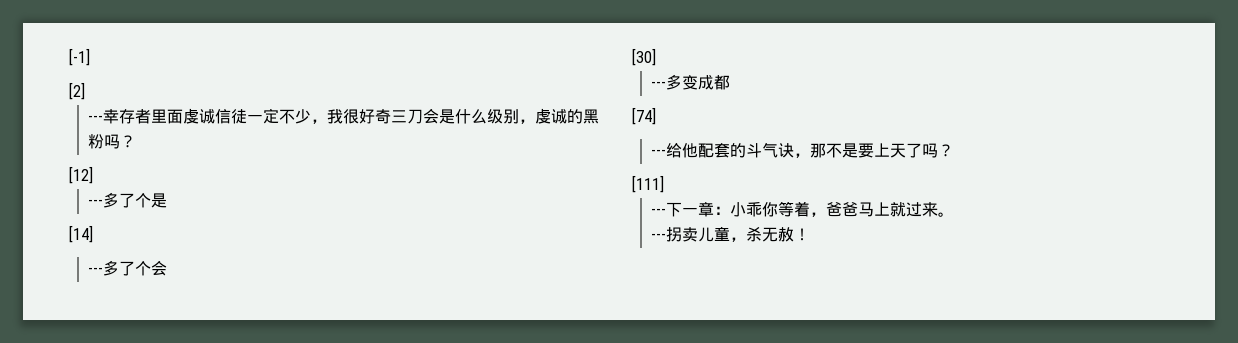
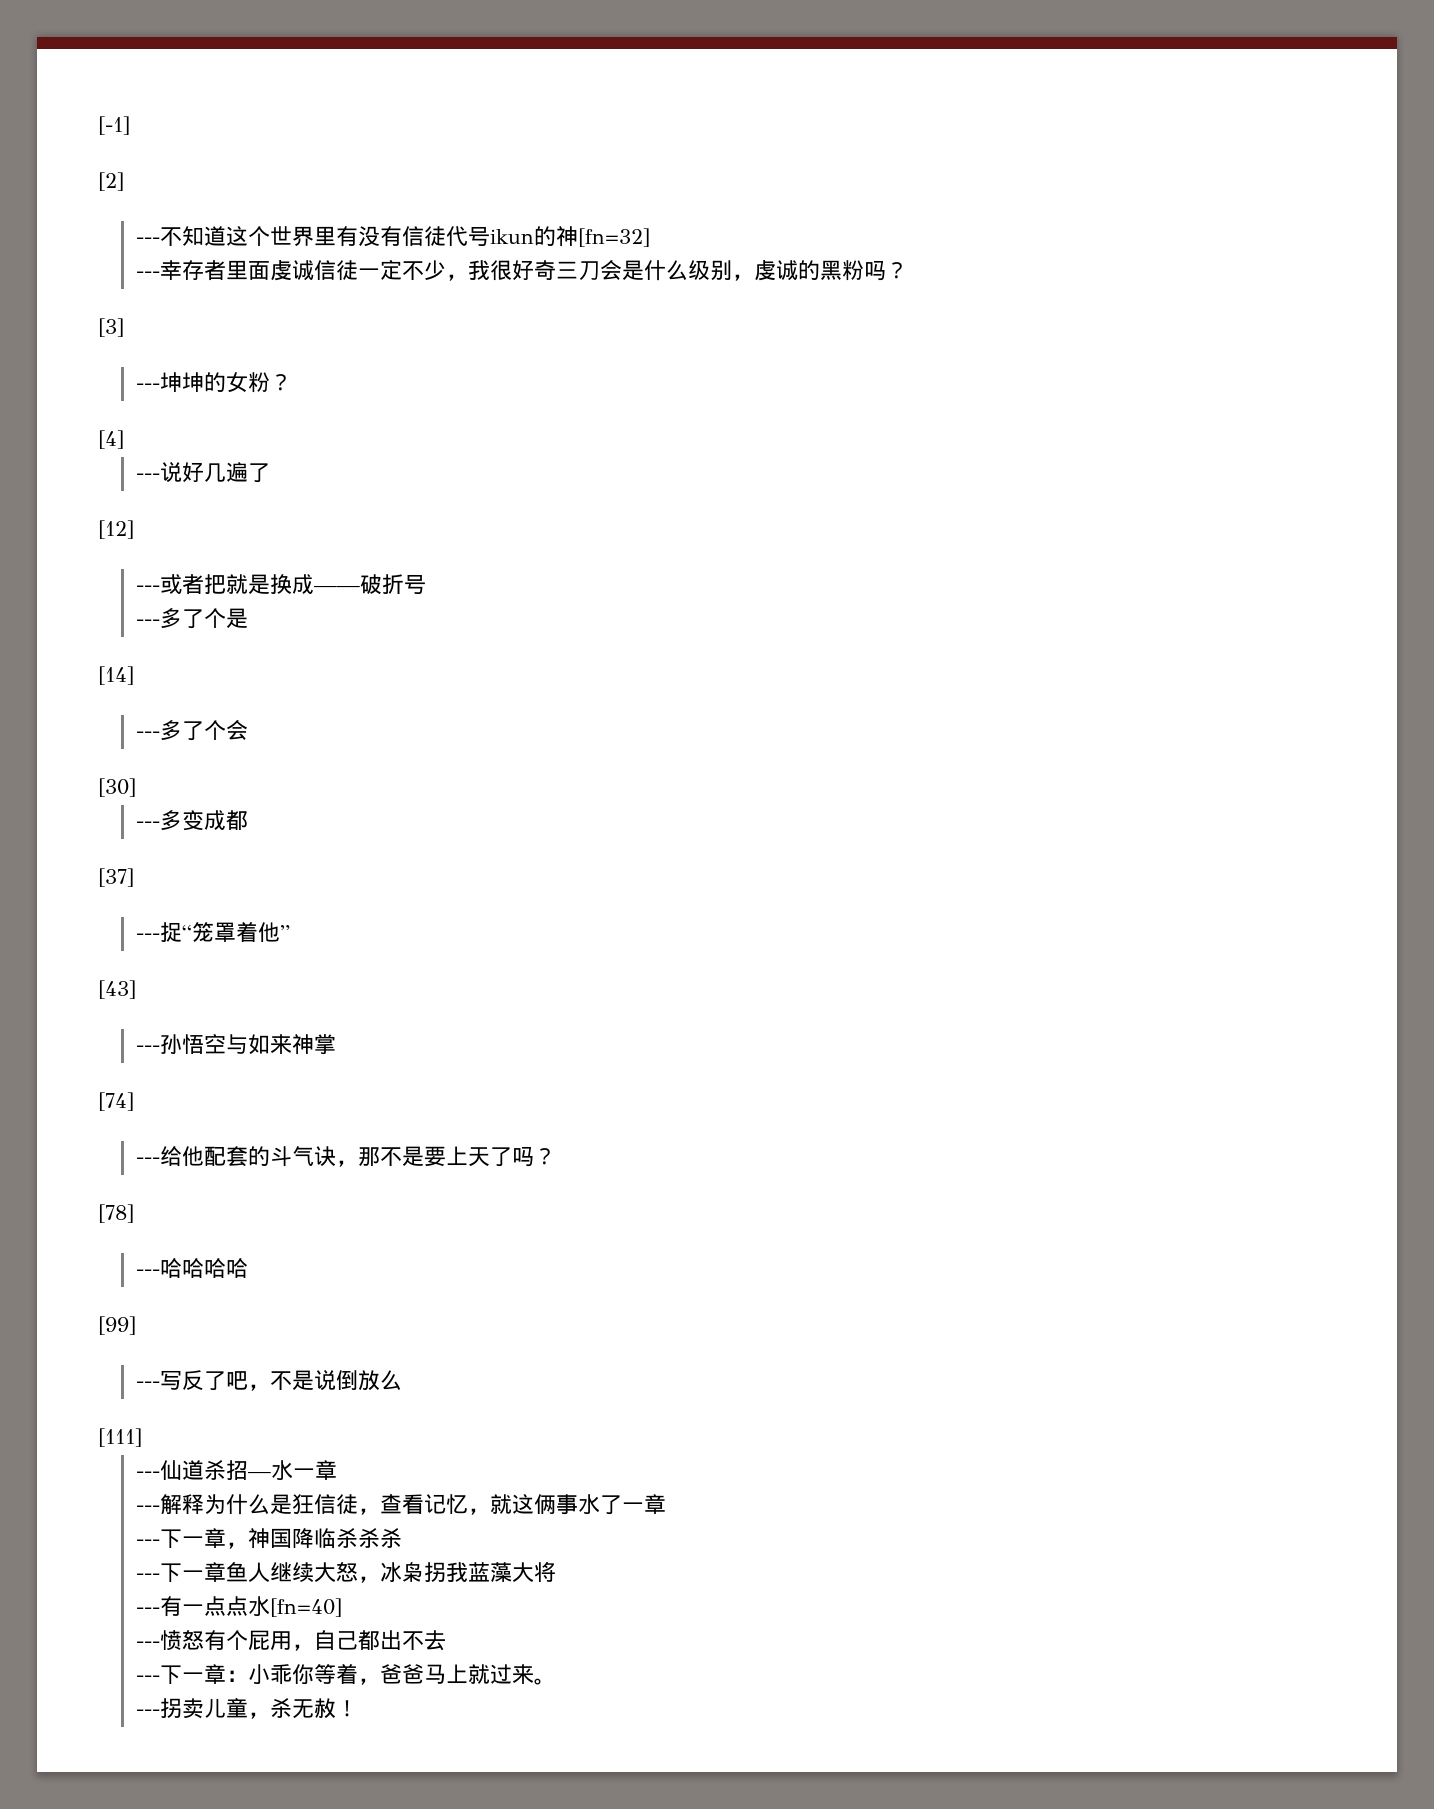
+ ---不知道这个世界里有没有信徒代号ikun的神[fn=32]
+ [3]
+ ---坤坤的女粉？
+ [4]
+ ---说好几遍了
  [12]
+ ---或者把就是换成——破折号
+ [37]
+ ---捉“笼罩着他”
+ [43]
+ ---孙悟空与如来神掌
+ [78]
+ ---哈哈哈哈
+ [99]
+ ---写反了吧，不是说倒放么
  [111]
+ ---仙道杀招—水一章
+ ---解释为什么是狂信徒，查看记忆，就这俩事水了一章
+ ---下一章，神国降临杀杀杀
+ ---下一章鱼人继续大怒，冰枭拐我蓝藻大将
+ ---有一点点水[fn=40]
+ ---愤怒有个屁用，自己都出不去

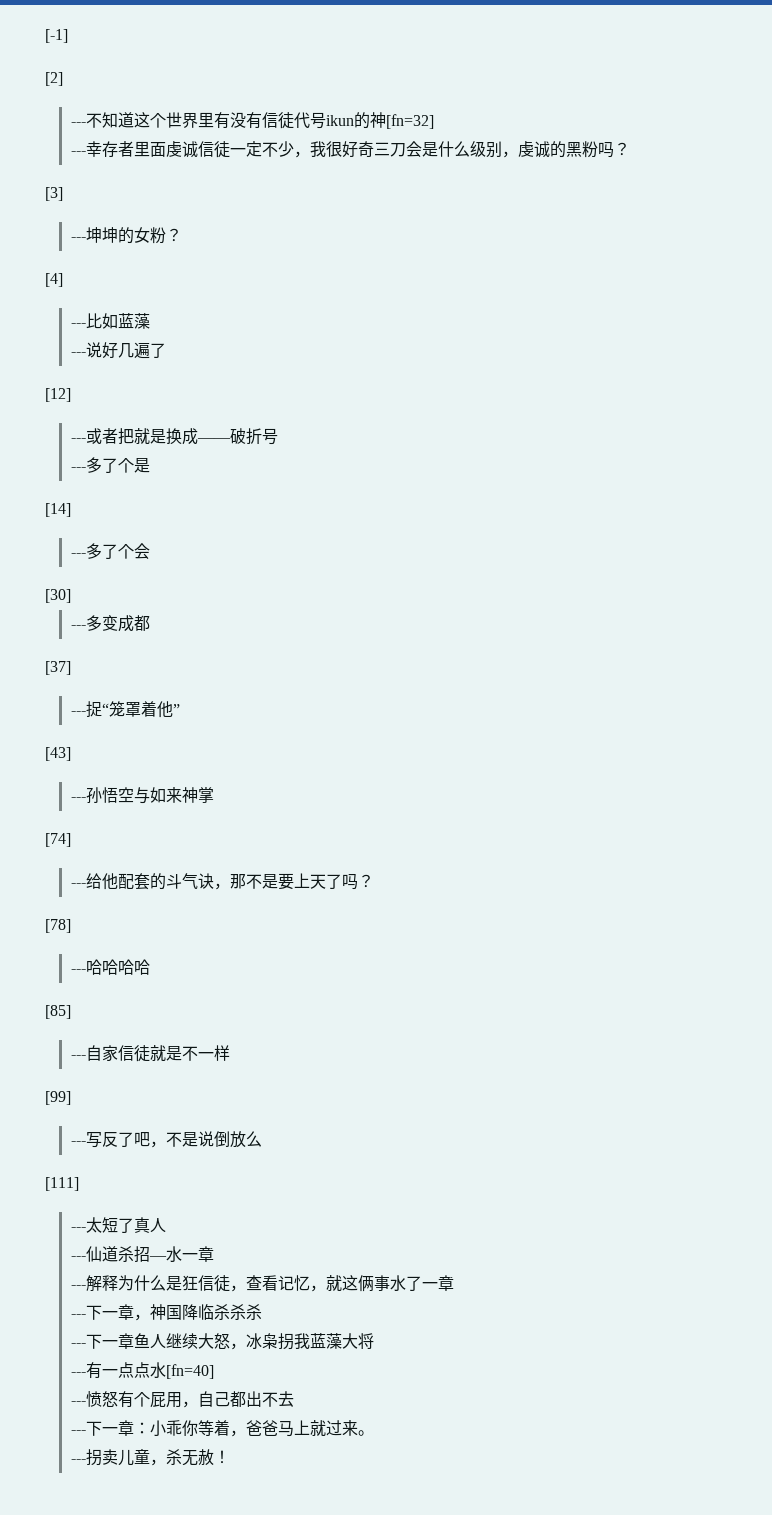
+ ---比如蓝藻
+ [85]
+ ---自家信徒就是不一样
+ ---太短了真人

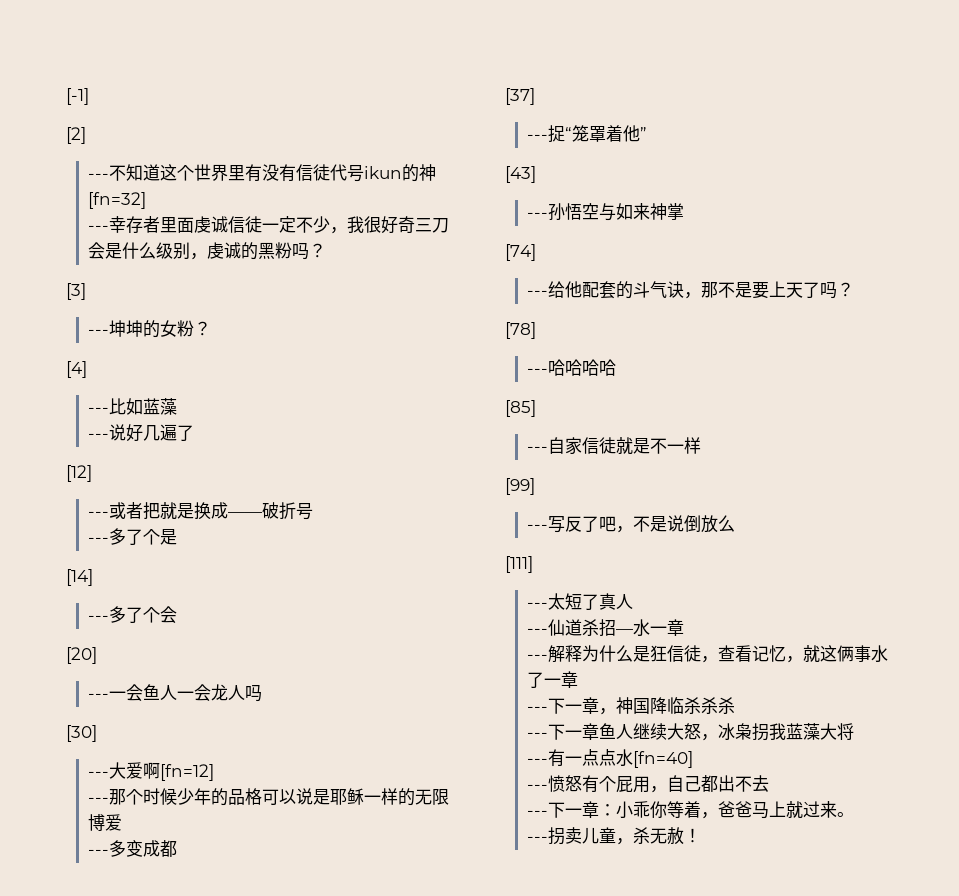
+ [20]
+ ---一会鱼人一会龙人吗
  [30]
+ ---大爱啊[fn=12]
+ ---那个时候少年的品格可以说是耶稣一样的无限博爱

